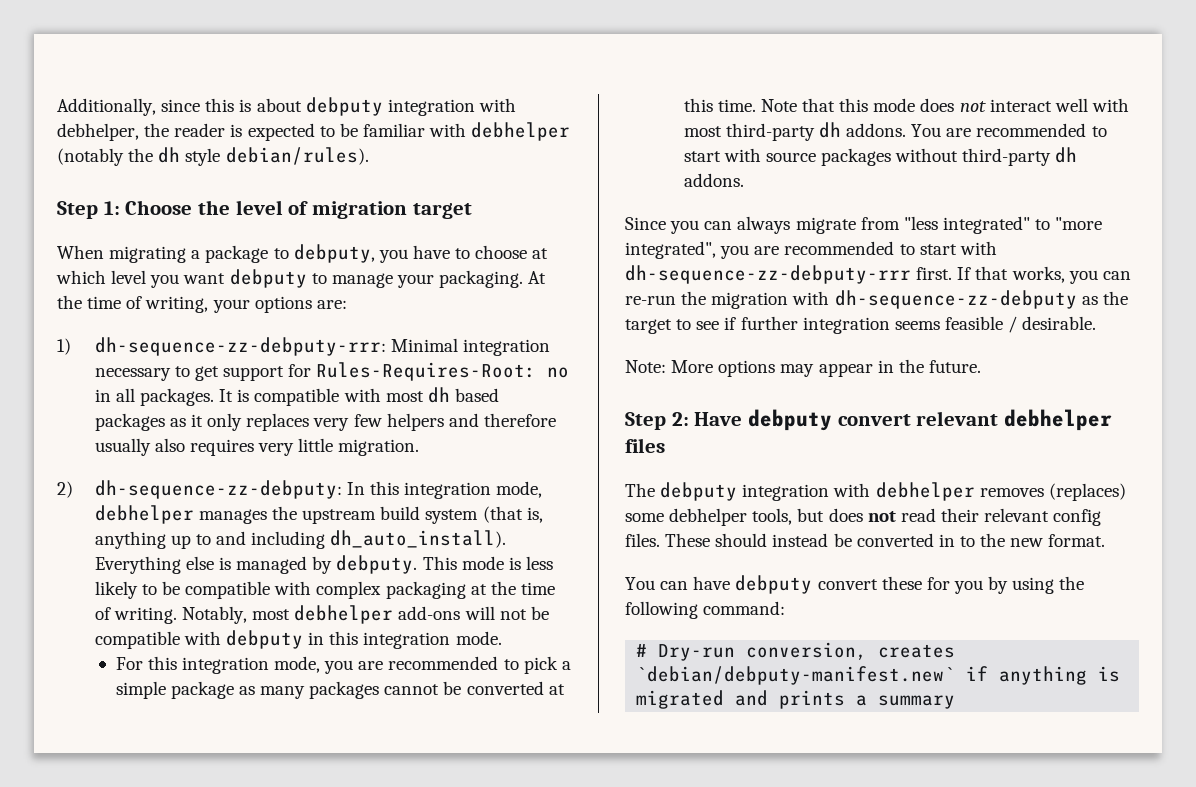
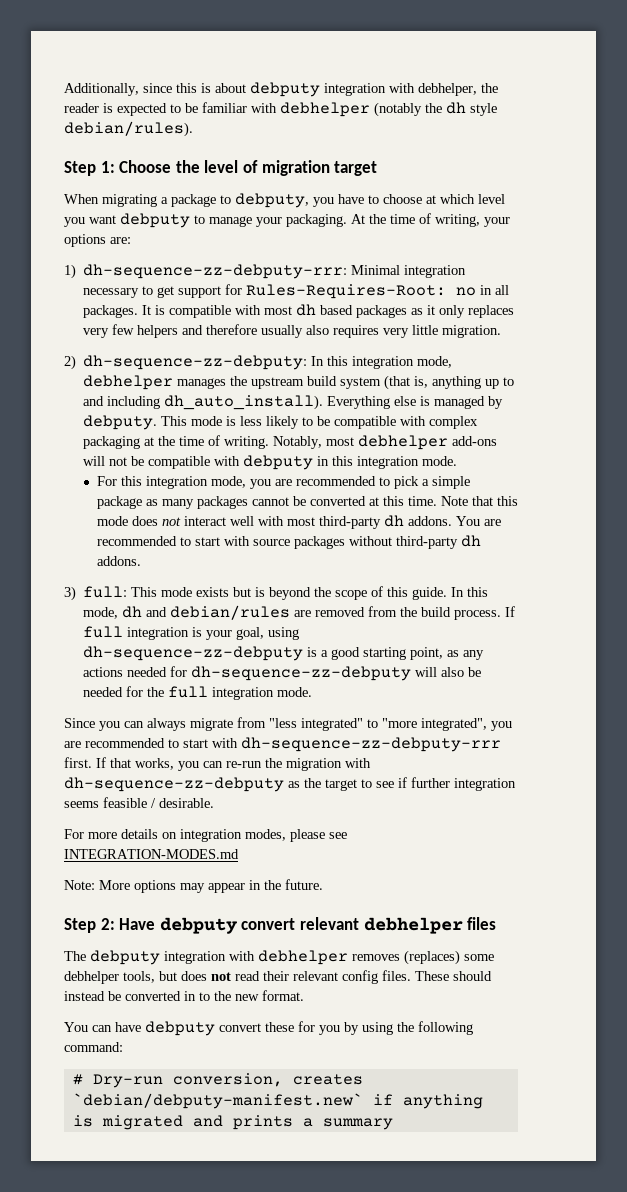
+ 3) full: This mode exists but is beyond the scope of this guide. In this mode, dh and debian/rules are removed from the build process. If full integration is your goal, using dh-sequence-zz-debputy is a good starting point, as any actions needed for dh-sequence-zz-debputy will also be needed for the full integration mode.
+ For more details on integration modes, please see INTEGRATION-MODES.md

